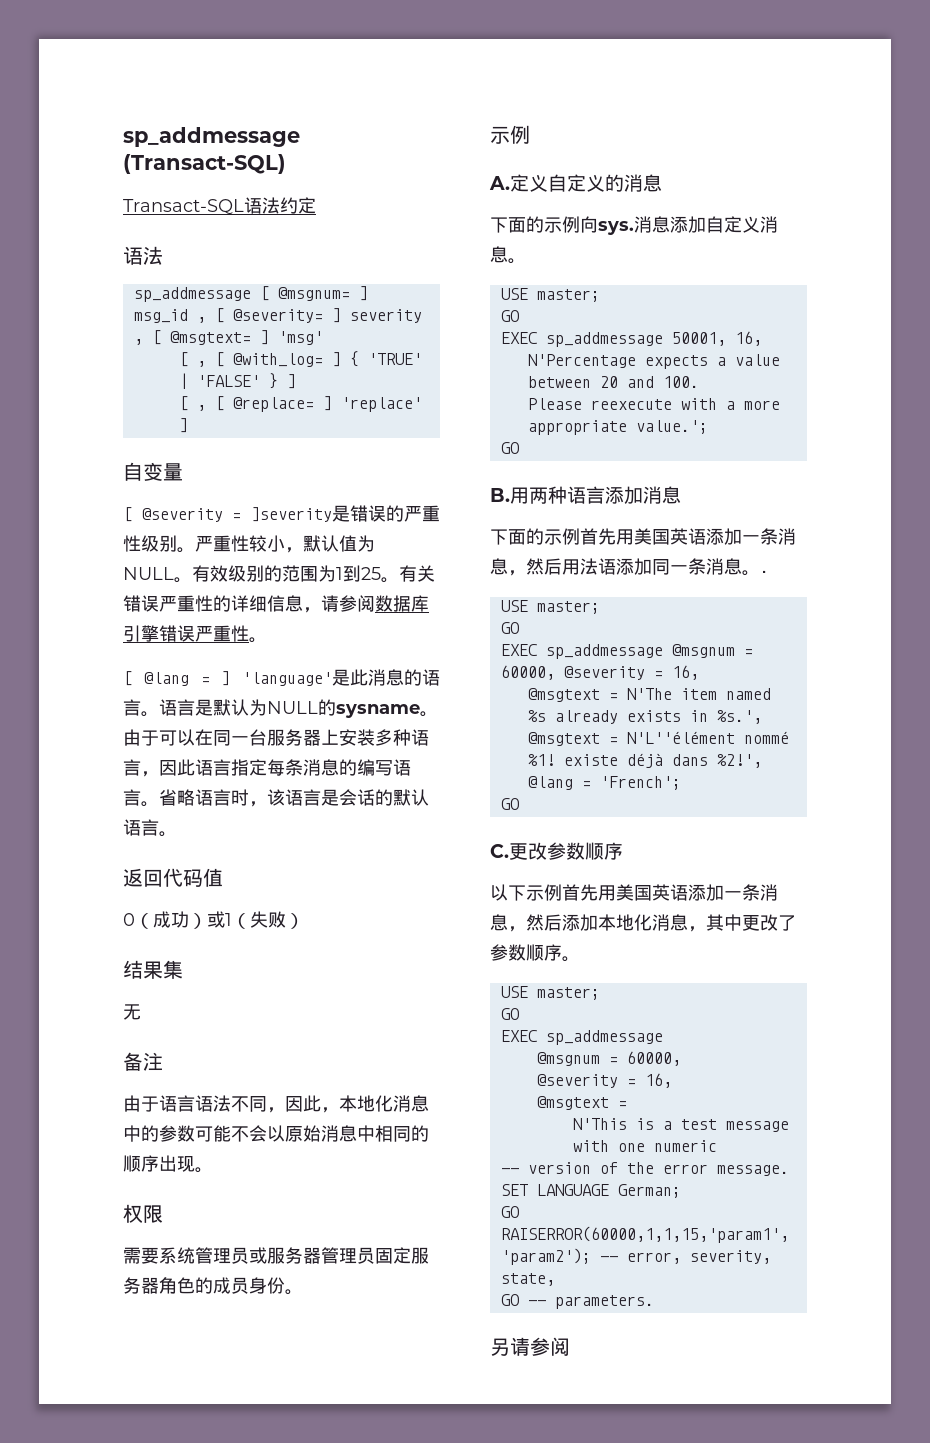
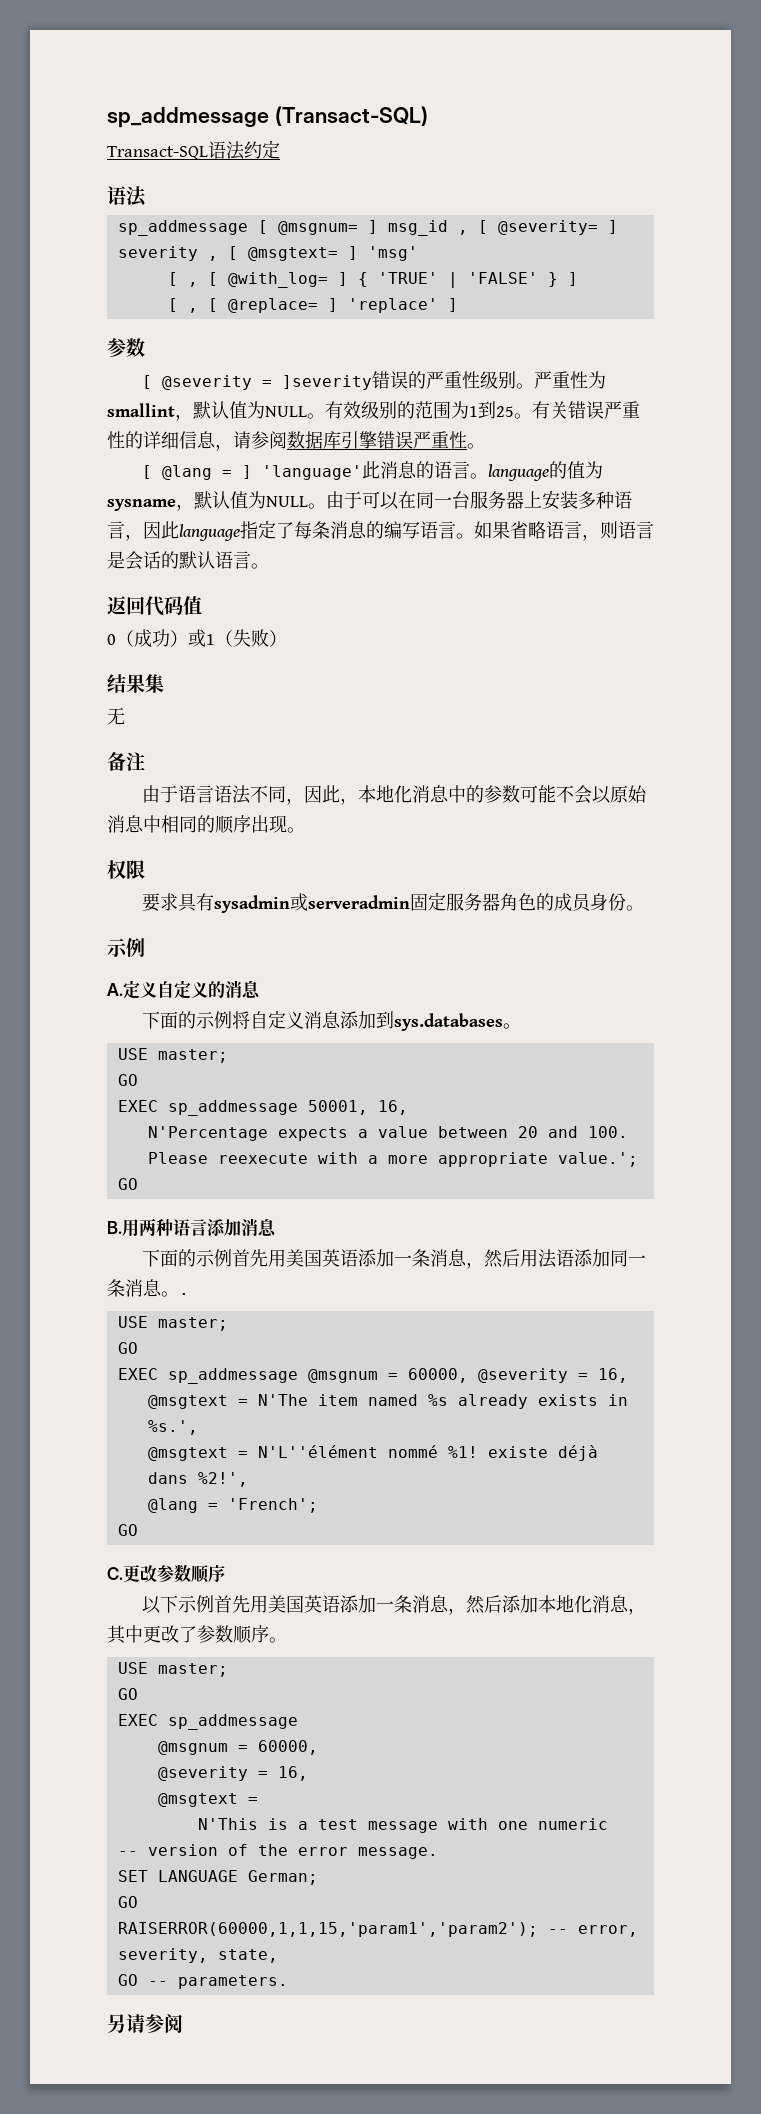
  [ , [ @replace= ] 'replace' ]
- 自变量
+ 参数
- [ @severity = ]severity是错误的严重性级别。
+ [ @severity = ]severity错误的严重性级别。
- 严重性较小，默认值为NULL。
+ 严重性为smallint，默认值为NULL。
- [ @lang = ] 'language'是此消息的语言。语言是默认为NULL的sysname。
+ [ @lang = ] 'language'此消息的语言。language的值为sysname，默认值为NULL。
- 由于可以在同一台服务器上安装多种语言，因此语言指定每条消息的编写语言。
+ 由于可以在同一台服务器上安装多种语言，因此language指定了每条消息的编写语言。
- 省略语言时，该语言是会话的默认语言。
+ 如果省略语言，则语言是会话的默认语言。
- 需要系统管理员或服务器管理员固定服务器角色的成员身份。
+ 要求具有sysadmin或serveradmin固定服务器角色的成员身份。
- 下面的示例向sys.消息添加自定义消息。
+ 下面的示例将自定义消息添加到sys.databases。

